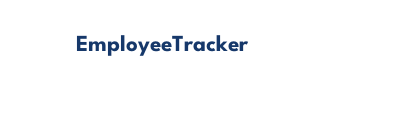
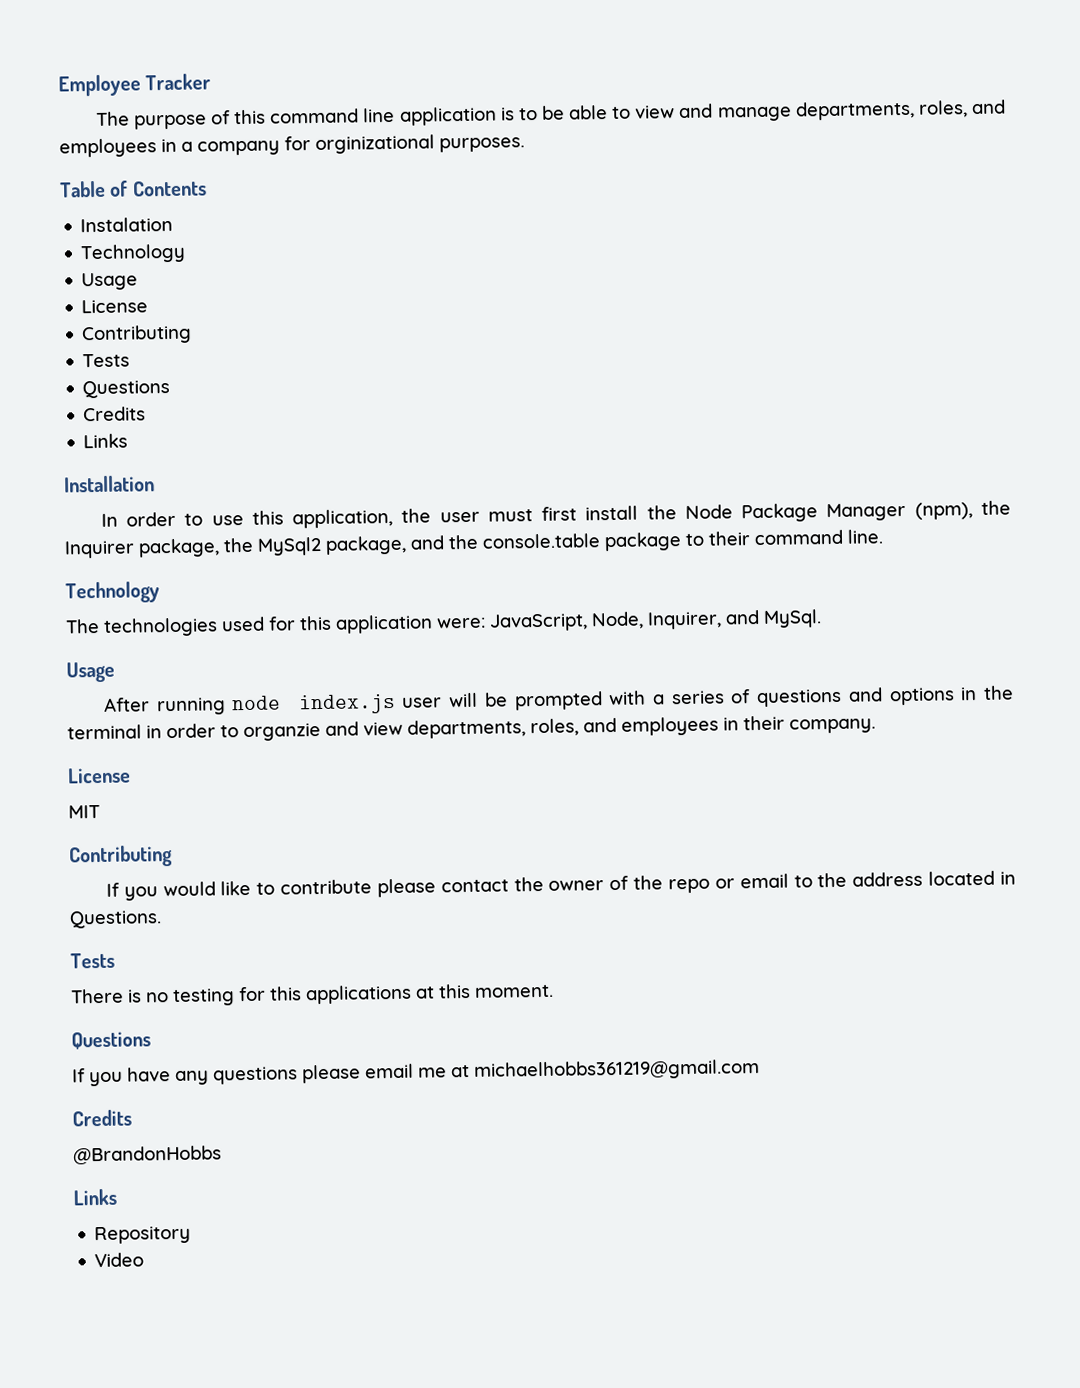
- EmployeeTracker
+ Employee Tracker
+ The purpose of this command line application is to be able to view and manage departments, roles, and employees in a company for orginizational purposes.
+ Table of Contents
+ Instalation
+ Technology
+ Usage
+ License
+ Contributing
+ Tests
+ Questions
+ Credits
+ Links
+ Installation
+ In order to use this application, the user must first install the Node Package Manager (npm), the Inquirer package, the MySql2 package, and the console.table package to their command line.
+ Technology
+ The technologies used for this application were: JavaScript, Node, Inquirer, and MySql.
+ Usage
+ After running node index.js user will be prompted with a series of questions and options in the terminal in order to organzie and view departments, roles, and employees in their company.
+ License
+ MIT
+ Contributing
+ If you would like to contribute please contact the owner of the repo or email to the address located in Questions.
+ Tests
+ There is no testing for this applications at this moment.
+ Questions
+ If you have any questions please email me at michaelhobbs361219@gmail.com
+ Credits
+ @BrandonHobbs
+ Links
+ Repository
+ Video

